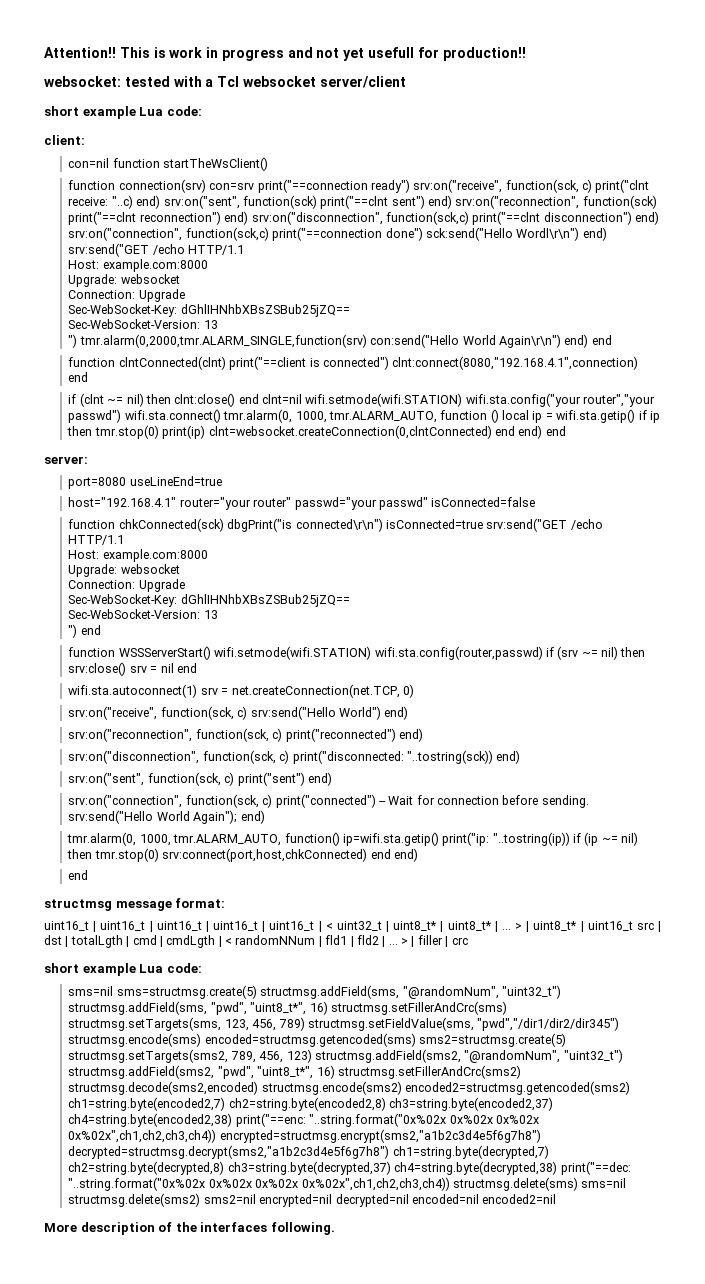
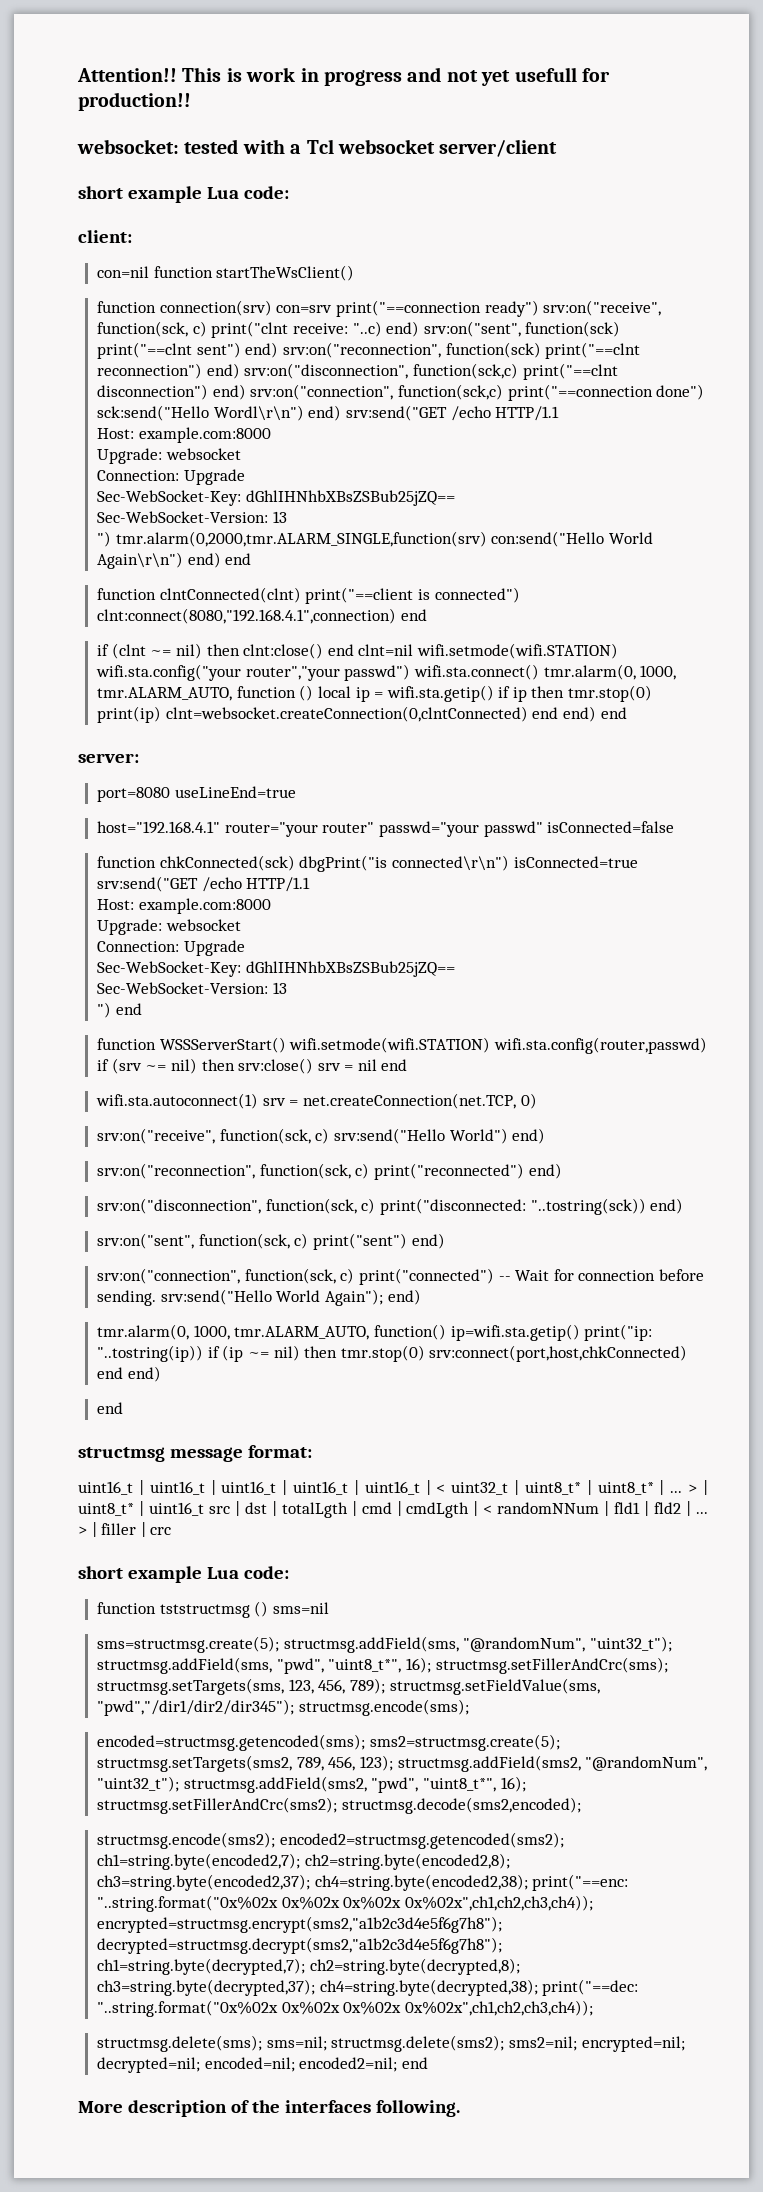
- sms=nil sms=structmsg.create(5) structmsg.addField(sms, "@randomNum", "uint32_t") structmsg.addField(sms, "pwd", "uint8_t*", 16) structmsg.setFillerAndCrc(sms) structmsg.setTargets(sms, 123, 456, 789) structmsg.setFieldValue(sms, "pwd","/dir1/dir2/dir345") structmsg.encode(sms) encoded=structmsg.getencoded(sms) sms2=structmsg.create(5) structmsg.setTargets(sms2, 789, 456, 123) structmsg.addField(sms2, "@randomNum", "uint32_t") structmsg.addField(sms2, "pwd", "uint8_t*", 16) structmsg.setFillerAndCrc(sms2) structmsg.decode(sms2,encoded) structmsg.encode(sms2) encoded2=structmsg.getencoded(sms2) ch1=string.byte(encoded2,7) ch2=string.byte(encoded2,8) ch3=string.byte(encoded2,37) ch4=string.byte(encoded2,38) print("==enc: "..string.format("0x%02x 0x%02x 0x%02x 0x%02x",ch1,ch2,ch3,ch4)) encrypted=structmsg.encrypt(sms2,"a1b2c3d4e5f6g7h8") decrypted=structmsg.decrypt(sms2,"a1b2c3d4e5f6g7h8") ch1=string.byte(decrypted,7) ch2=string.byte(decrypted,8) ch3=string.byte(decrypted,37) ch4=string.byte(decrypted,38) print("==dec: "..string.format("0x%02x 0x%02x 0x%02x 0x%02x",ch1,ch2,ch3,ch4)) structmsg.delete(sms) sms=nil structmsg.delete(sms2) sms2=nil encrypted=nil decrypted=nil encoded=nil encoded2=nil
+ function tststructmsg () sms=nil
+ sms=structmsg.create(5); structmsg.addField(sms, "@randomNum", "uint32_t"); structmsg.addField(sms, "pwd", "uint8_t*", 16); structmsg.setFillerAndCrc(sms); structmsg.setTargets(sms, 123, 456, 789); structmsg.setFieldValue(sms, "pwd","/dir1/dir2/dir345"); structmsg.encode(sms);
+ encoded=structmsg.getencoded(sms); sms2=structmsg.create(5); structmsg.setTargets(sms2, 789, 456, 123); structmsg.addField(sms2, "@randomNum", "uint32_t"); structmsg.addField(sms2, "pwd", "uint8_t*", 16); structmsg.setFillerAndCrc(sms2); structmsg.decode(sms2,encoded);
+ structmsg.encode(sms2); encoded2=structmsg.getencoded(sms2); ch1=string.byte(encoded2,7); ch2=string.byte(encoded2,8); ch3=string.byte(encoded2,37); ch4=string.byte(encoded2,38); print("==enc: "..string.format("0x%02x 0x%02x 0x%02x 0x%02x",ch1,ch2,ch3,ch4)); encrypted=structmsg.encrypt(sms2,"a1b2c3d4e5f6g7h8"); decrypted=structmsg.decrypt(sms2,"a1b2c3d4e5f6g7h8"); ch1=string.byte(decrypted,7); ch2=string.byte(decrypted,8); ch3=string.byte(decrypted,37); ch4=string.byte(decrypted,38); print("==dec: "..string.format("0x%02x 0x%02x 0x%02x 0x%02x",ch1,ch2,ch3,ch4));
+ structmsg.delete(sms); sms=nil; structmsg.delete(sms2); sms2=nil; encrypted=nil; decrypted=nil; encoded=nil; encoded2=nil; end

